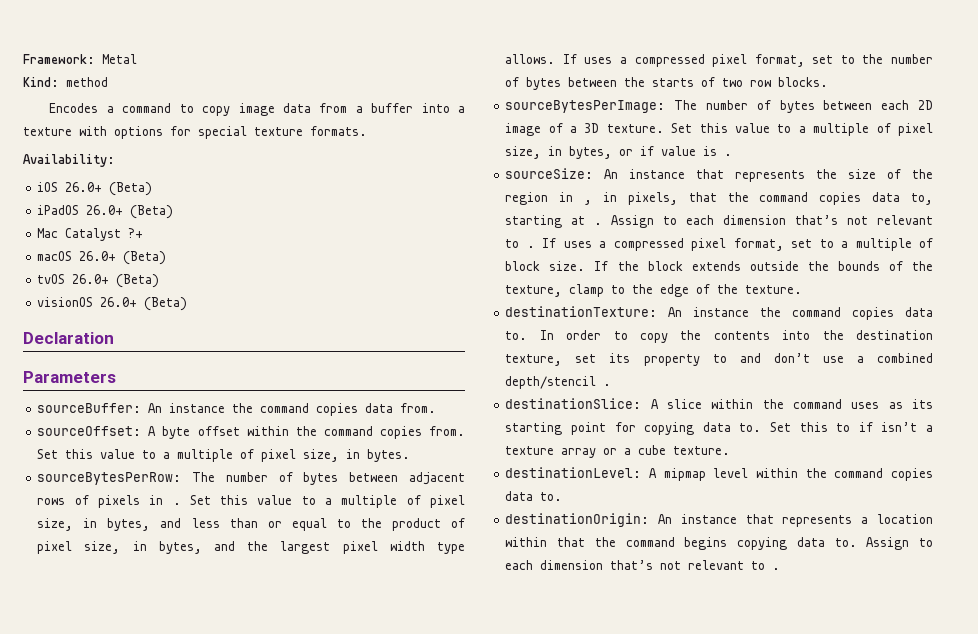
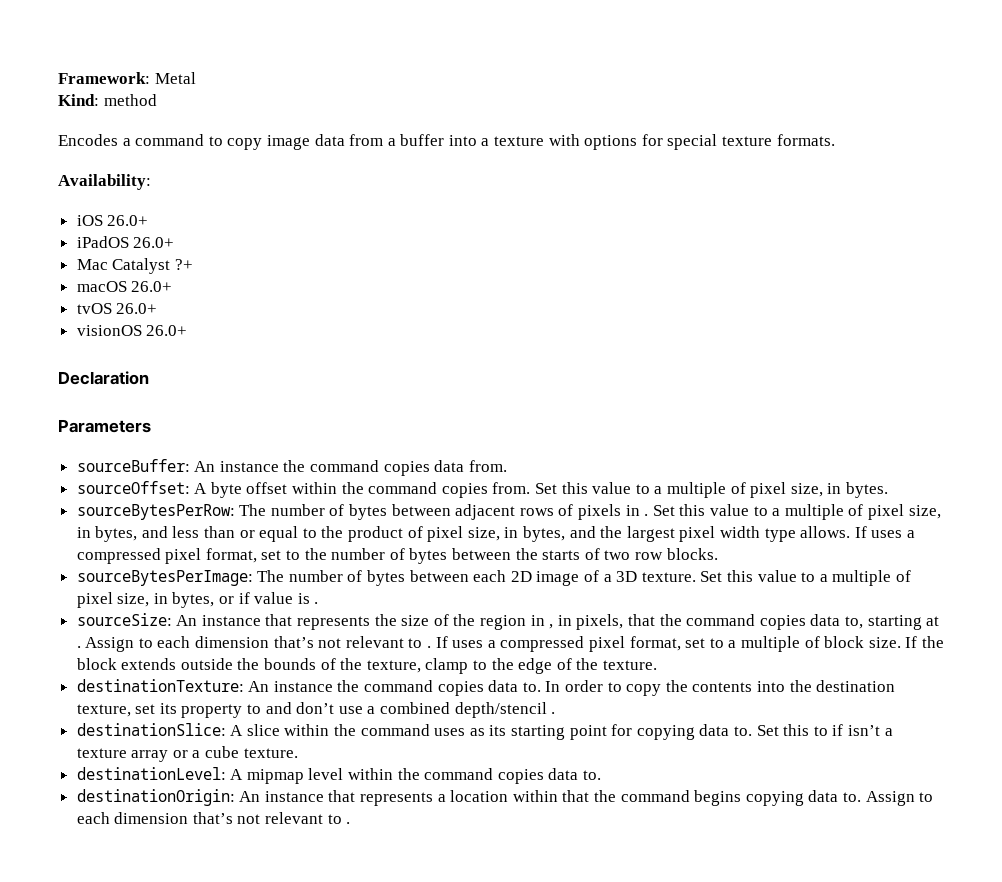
- iOS 26.0+ (Beta)
+ iOS 26.0+
- iPadOS 26.0+ (Beta)
+ iPadOS 26.0+
- macOS 26.0+ (Beta)
+ macOS 26.0+
- tvOS 26.0+ (Beta)
+ tvOS 26.0+
- visionOS 26.0+ (Beta)
+ visionOS 26.0+

